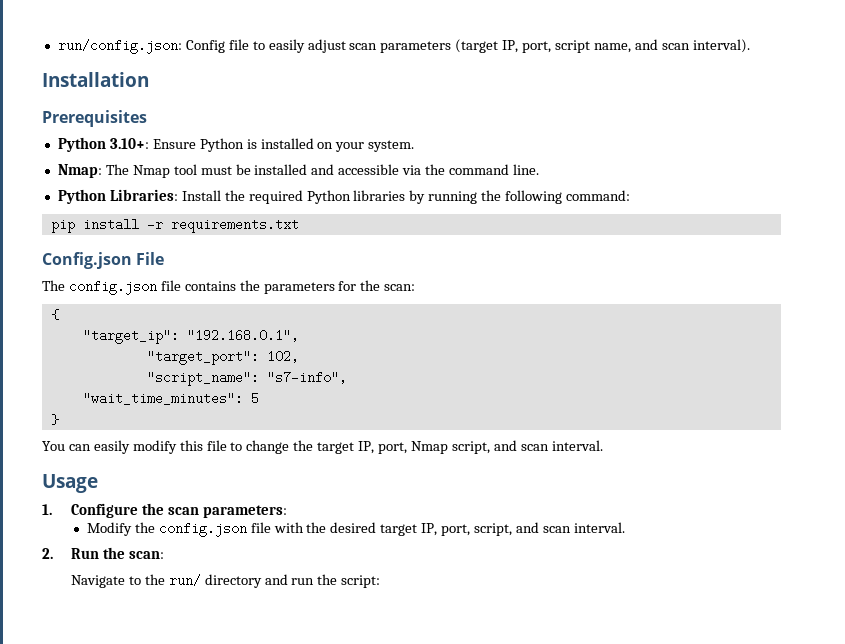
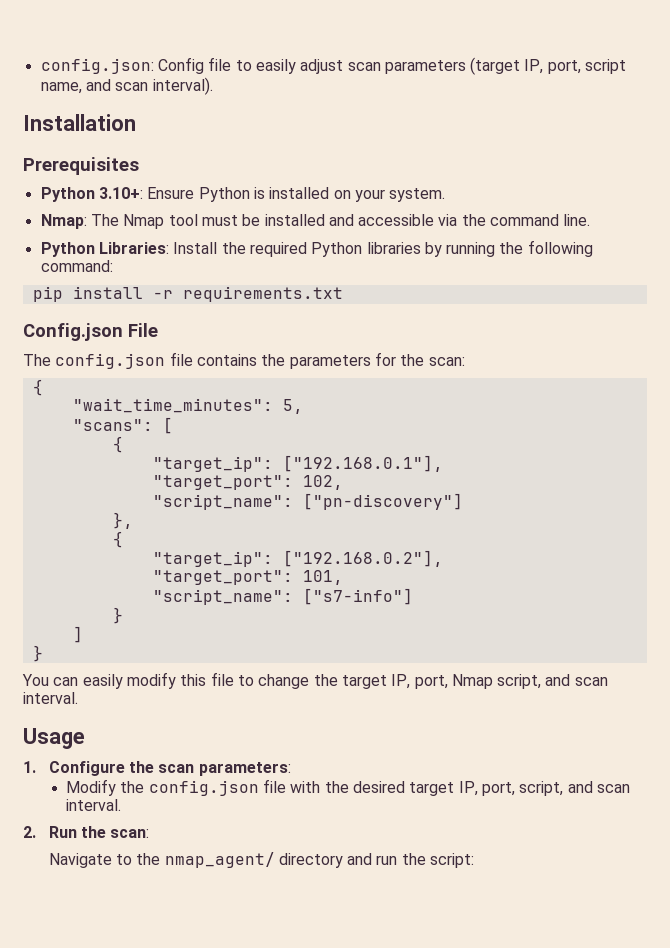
- run/config.json: Config file to easily adjust scan parameters (target IP, port, script name, and scan interval).
+ config.json: Config file to easily adjust scan parameters (target IP, port, script name, and scan interval).
- "target_ip": "192.168.0.1",
+ "wait_time_minutes": 5,
+ "scans": [
+ {
+ "target_ip": ["192.168.0.1"],
- "script_name": "s7-info",
- "wait_time_minutes": 5
+ "script_name": ["pn-discovery"]
+ },
+ {
+ "target_ip": ["192.168.0.2"],
+ "target_port": 101,
+ "script_name": ["s7-info"]
+ }
+ ]
- Navigate to the run/ directory and run the script:
+ Navigate to the nmap_agent/ directory and run the script:

